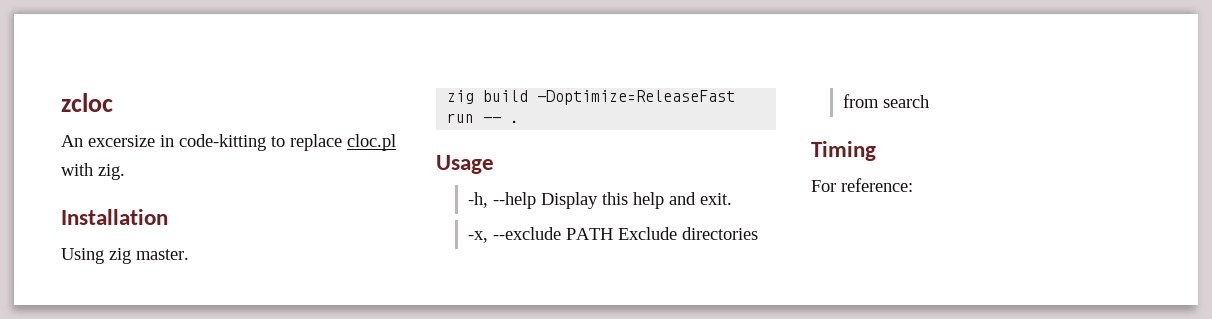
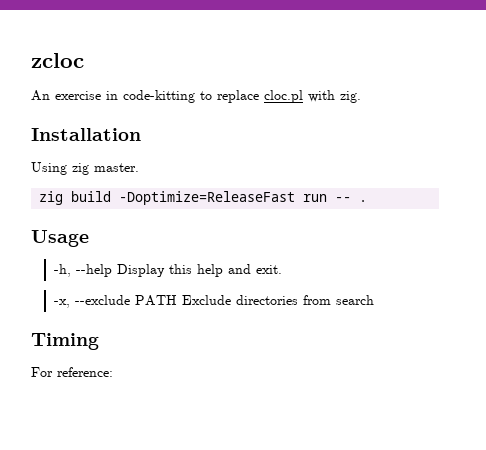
- An excersize in code-kitting to replace cloc.pl with zig.
+ An exercise in code-kitting to replace cloc.pl with zig.

